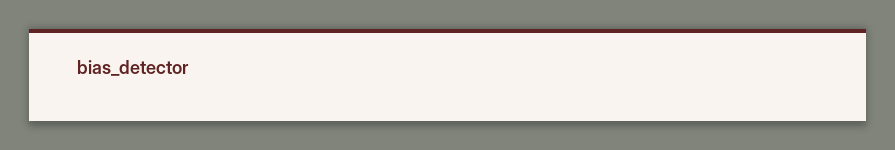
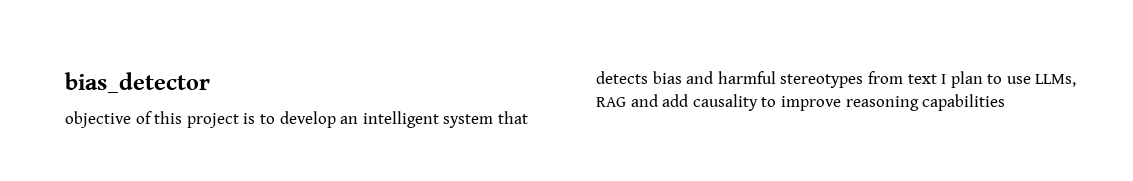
+ objective of this project is to develop an intelligent system that detects bias and harmful stereotypes from text I plan to use LLMs, RAG and add causality to improve reasoning capabilities

